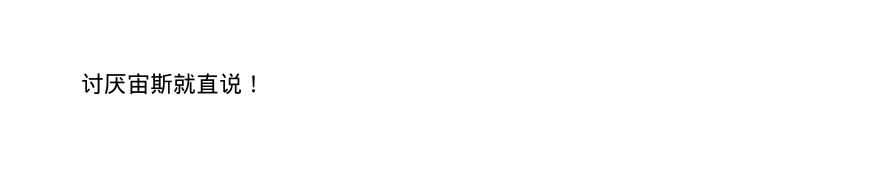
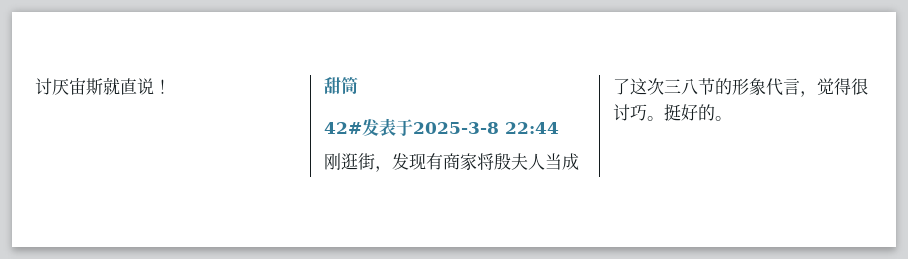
+ 甜筒
+ 42#发表于2025-3-8 22:44
+ 刚逛街，发现有商家将殷夫人当成了这次三八节的形象代言，觉得很讨巧。挺好的。

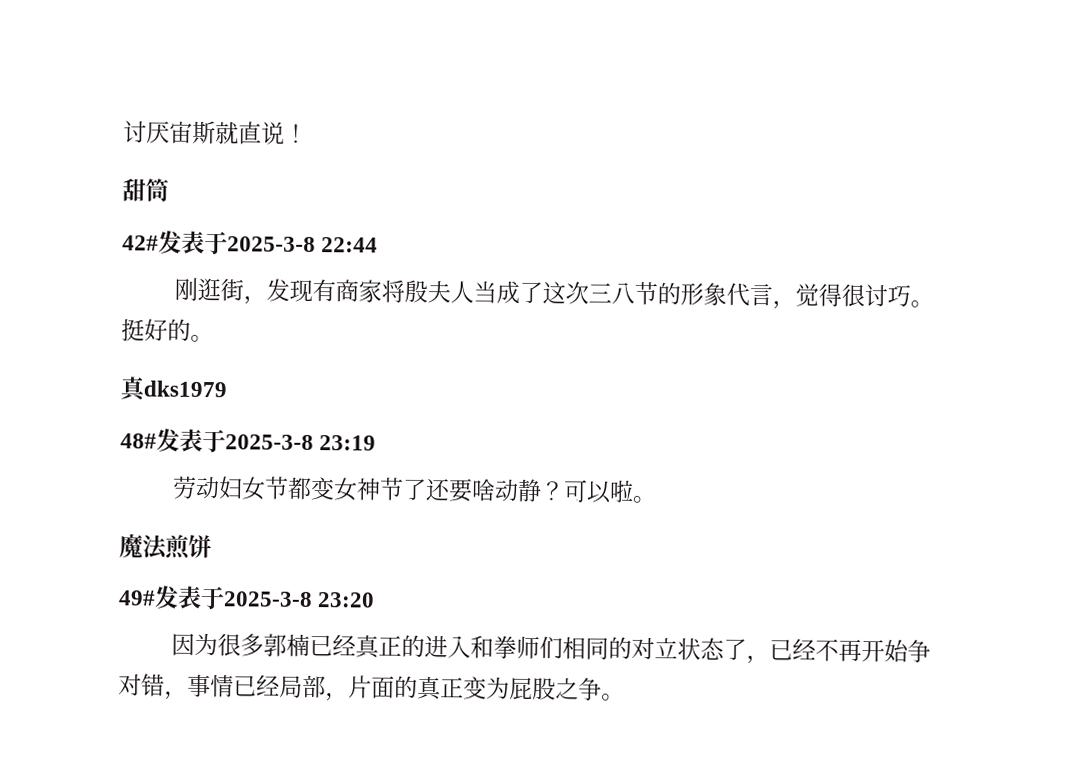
+ 真dks1979
+ 48#发表于2025-3-8 23:19
+ 劳动妇女节都变女神节了还要啥动静？可以啦。
+ 魔法煎饼
+ 49#发表于2025-3-8 23:20
+ 因为很多郭楠已经真正的进入和拳师们相同的对立状态了，已经不再开始争对错，事情已经局部，片面的真正变为屁股之争。

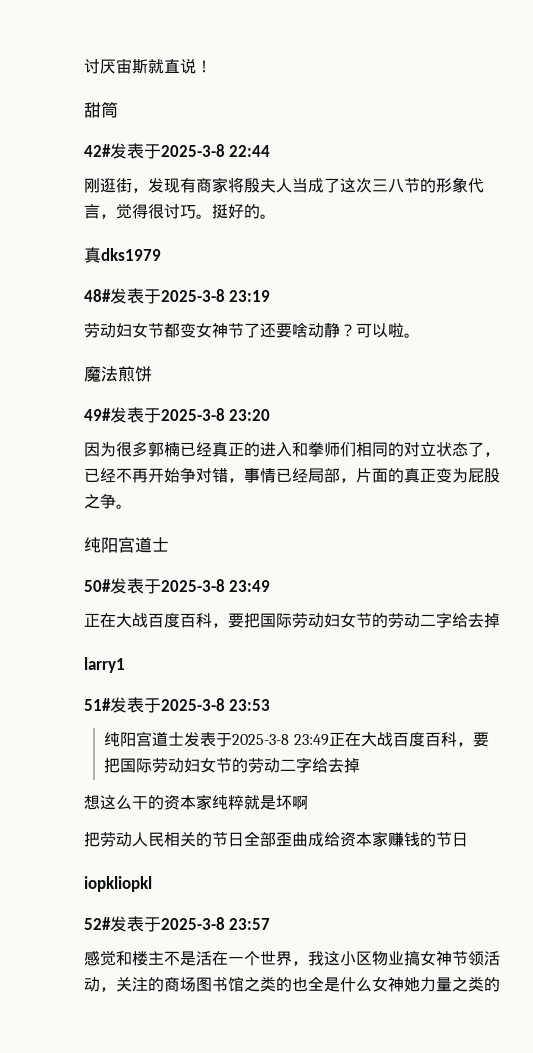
  因为很多郭楠已经真正的进入和拳师们相同的对立状态了，已经不再开始争对错，事情已经局部，片面的真正变为屁股之争。
+ 纯阳宫道士
+ 50#发表于2025-3-8 23:49
+ 正在大战百度百科，要把国际劳动妇女节的劳动二字给去掉
+ larry1
+ 51#发表于2025-3-8 23:53
+ 纯阳宫道士发表于2025-3-8 23:49正在大战百度百科，要把国际劳动妇女节的劳动二字给去掉
+ 想这么干的资本家纯粹就是坏啊
+ 把劳动人民相关的节日全部歪曲成给资本家赚钱的节日
+ iopkliopkl
+ 52#发表于2025-3-8 23:57
+ 感觉和楼主不是活在一个世界，我这小区物业搞女神节领活动，关注的商场图书馆之类的也全是什么女神她力量之类的

